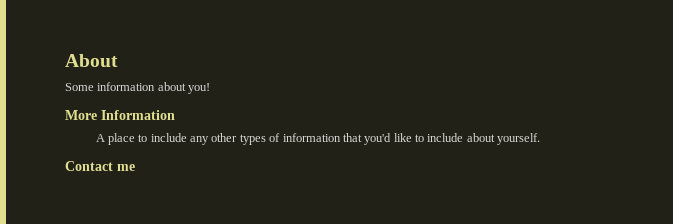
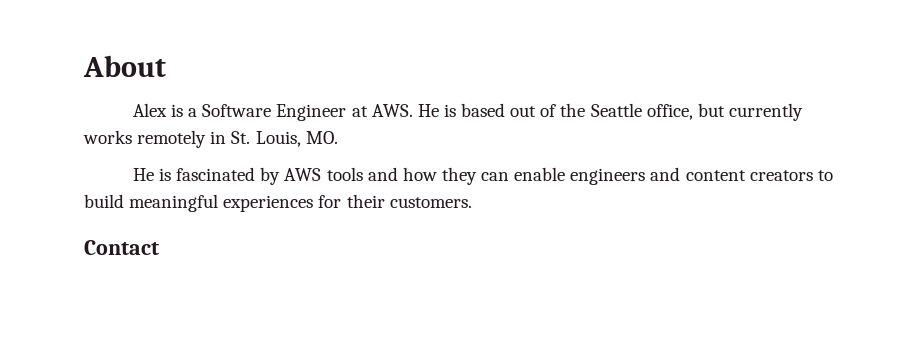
- Some information about you!
- More Information
- A place to include any other types of information that you'd like to include about yourself.
+ Alex is a Software Engineer at AWS. He is based out of the Seattle office, but currently works remotely in St. Louis, MO.
+ He is fascinated by AWS tools and how they can enable engineers and content creators to build meaningful experiences for their customers.
- Contact me
+ Contact

